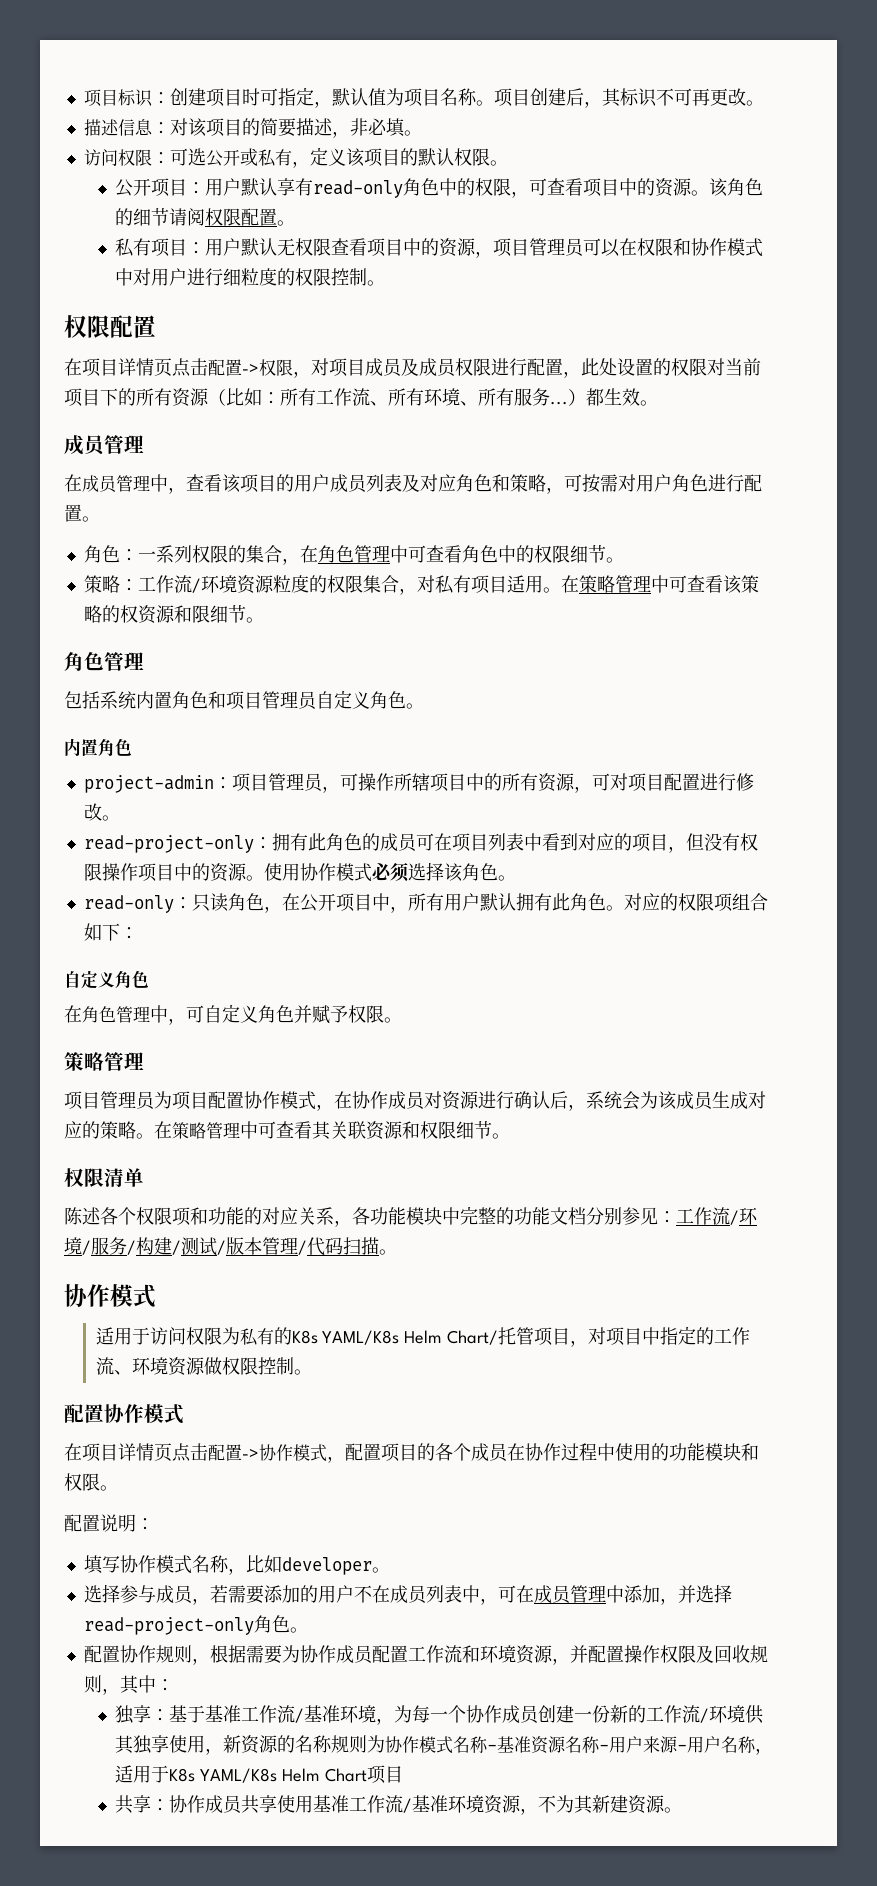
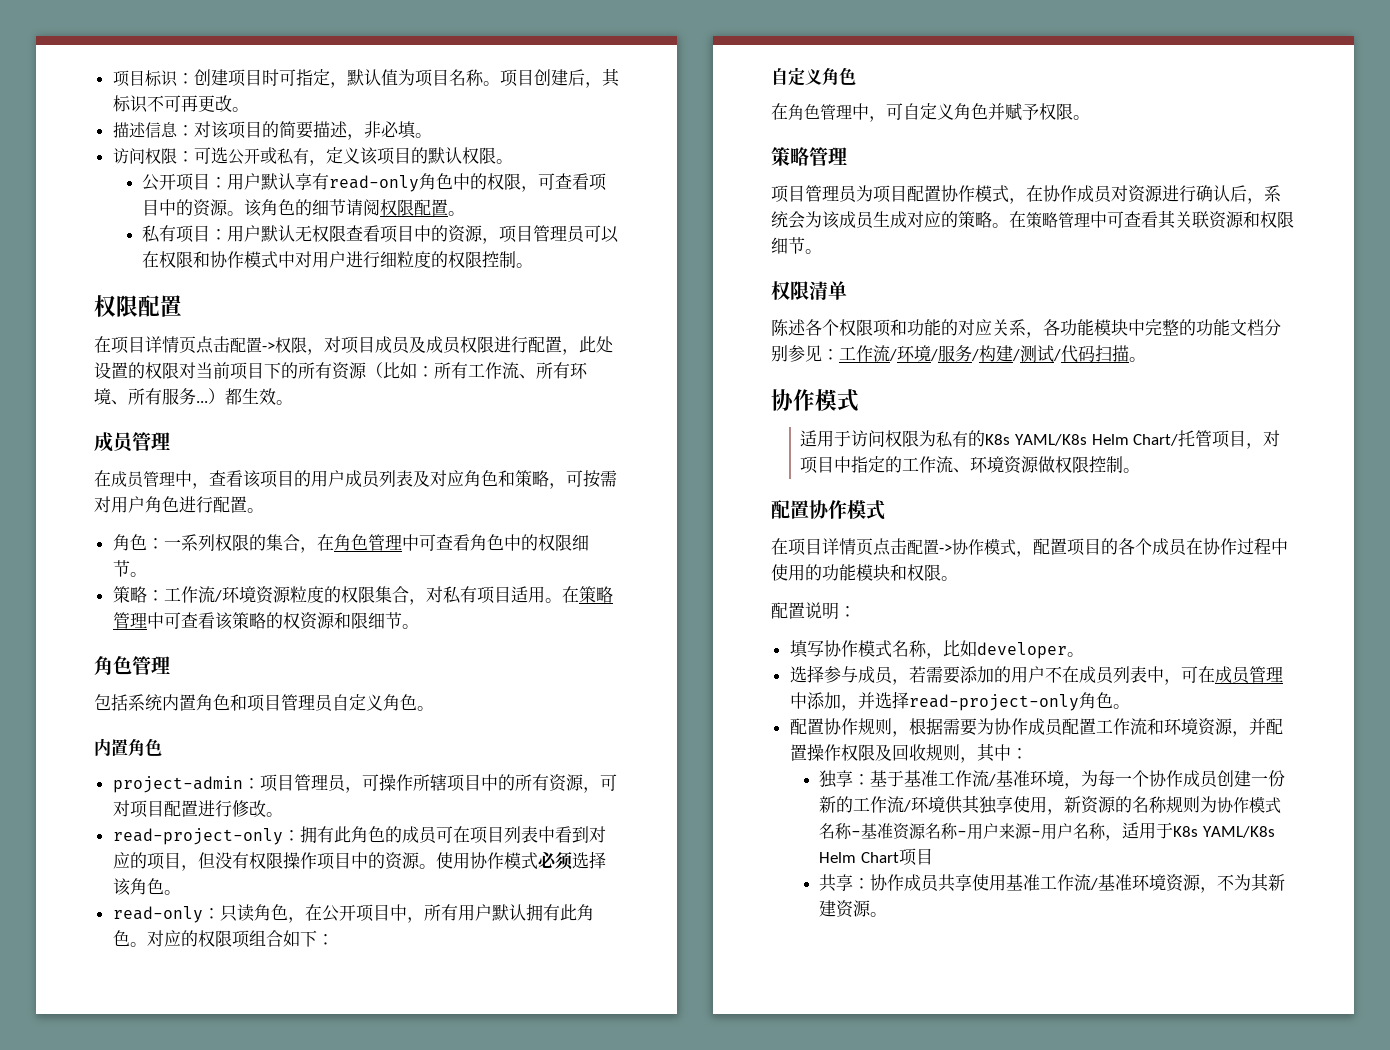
- 陈述各个权限项和功能的对应关系，各功能模块中完整的功能文档分别参见：工作流/环境/服务/构建/测试/版本管理/代码扫描。
+ 陈述各个权限项和功能的对应关系，各功能模块中完整的功能文档分别参见：工作流/环境/服务/构建/测试/代码扫描。

